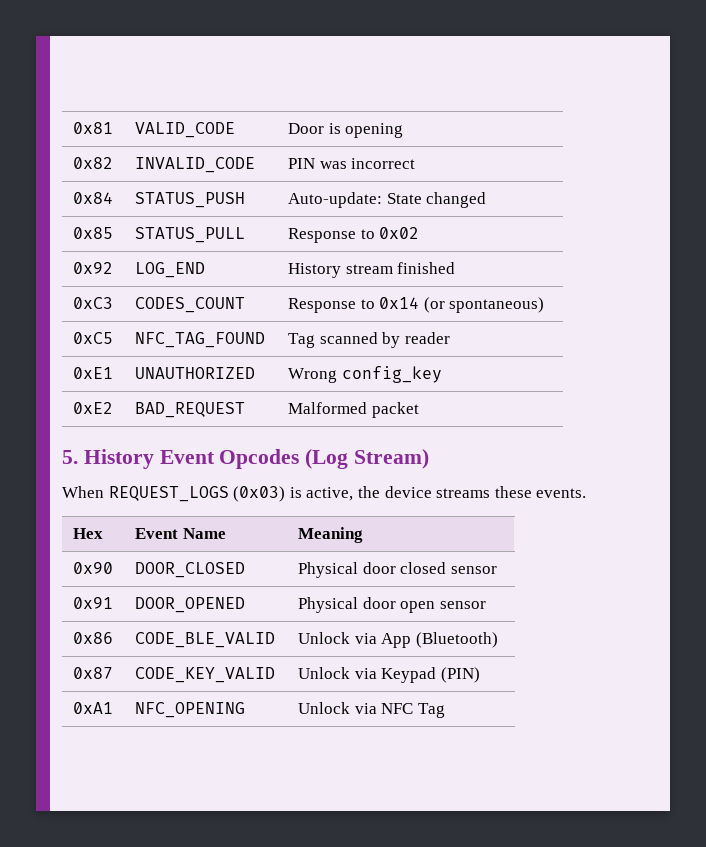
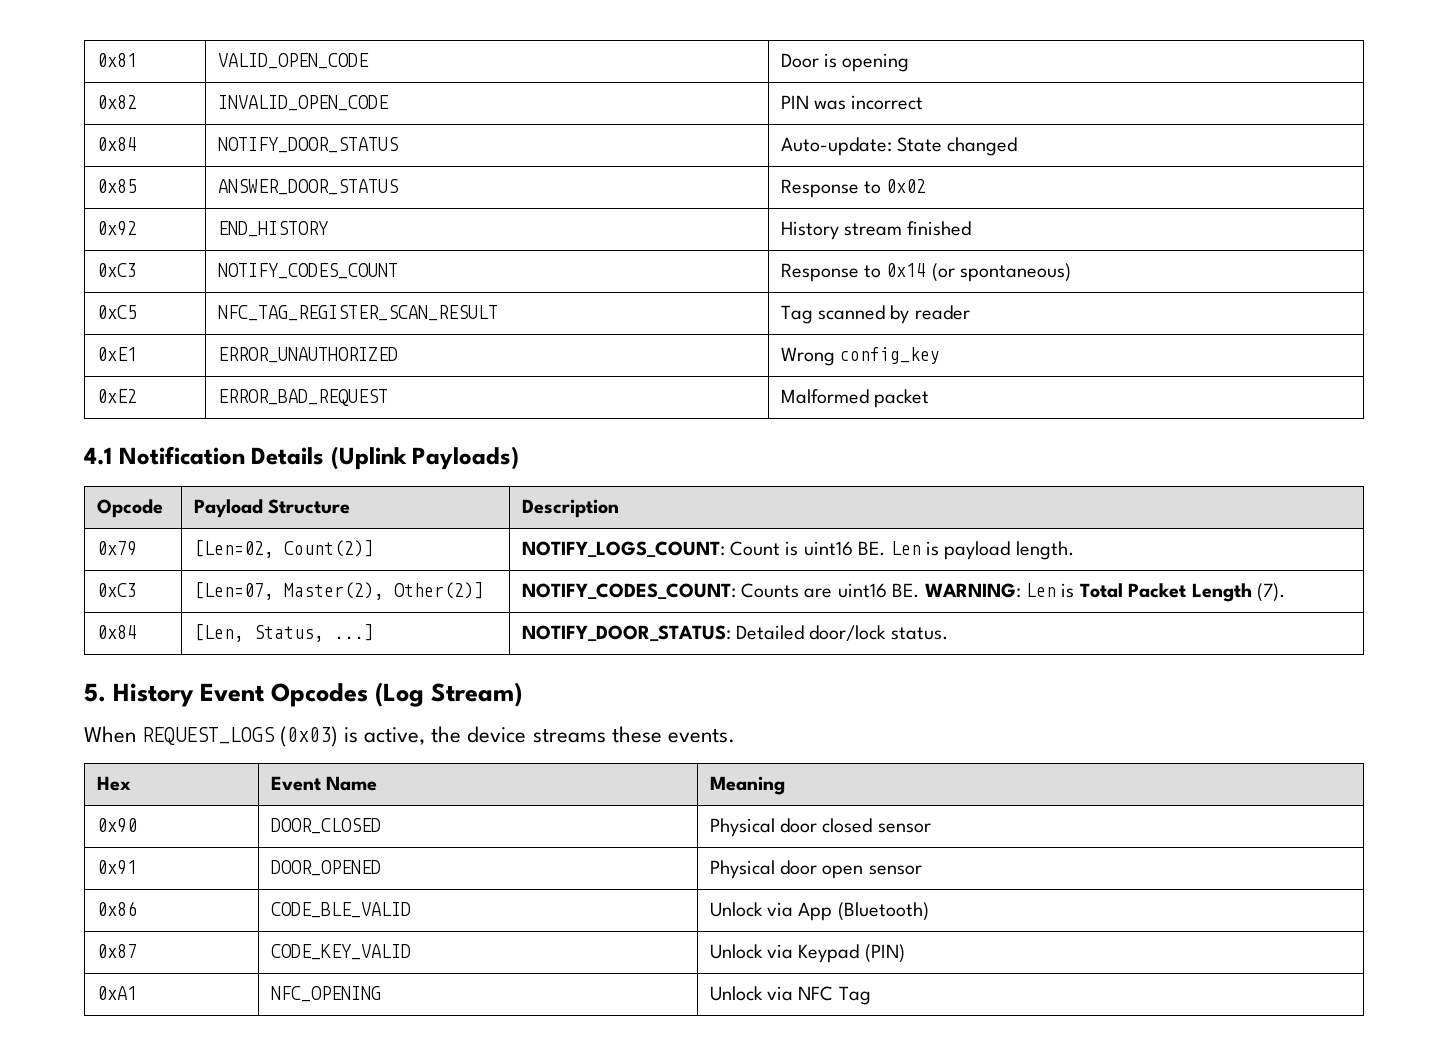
- 0x81 | VALID_CODE | Door is opening
+ 0x81 | VALID_OPEN_CODE | Door is opening
- 0x82 | INVALID_CODE | PIN was incorrect
+ 0x82 | INVALID_OPEN_CODE | PIN was incorrect
- 0x84 | STATUS_PUSH | Auto-update: State changed
+ 0x84 | NOTIFY_DOOR_STATUS | Auto-update: State changed
- 0x85 | STATUS_PULL | Response to 0x02
+ 0x85 | ANSWER_DOOR_STATUS | Response to 0x02
- 0x92 | LOG_END | History stream finished
+ 0x92 | END_HISTORY | History stream finished
- 0xC3 | CODES_COUNT | Response to 0x14 (or spontaneous)
+ 0xC3 | NOTIFY_CODES_COUNT | Response to 0x14 (or spontaneous)
- 0xC5 | NFC_TAG_FOUND | Tag scanned by reader
+ 0xC5 | NFC_TAG_REGISTER_SCAN_RESULT | Tag scanned by reader
- 0xE1 | UNAUTHORIZED | Wrong config_key
+ 0xE1 | ERROR_UNAUTHORIZED | Wrong config_key
- 0xE2 | BAD_REQUEST | Malformed packet
+ 0xE2 | ERROR_BAD_REQUEST | Malformed packet
+ 4.1 Notification Details (Uplink Payloads)
+ Opcode | Payload Structure | Description
+ 0x79 | [Len=02, Count(2)] | NOTIFY_LOGS_COUNT: Count is uint16 BE. Len is payload length.
+ 0xC3 | [Len=07, Master(2), Other(2)] | NOTIFY_CODES_COUNT: Counts are uint16 BE. WARNING: Len is Total Packet Length (7).
+ 0x84 | [Len, Status, ...] | NOTIFY_DOOR_STATUS: Detailed door/lock status.

